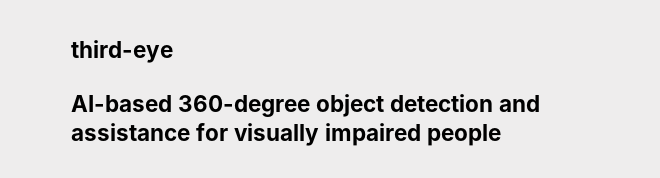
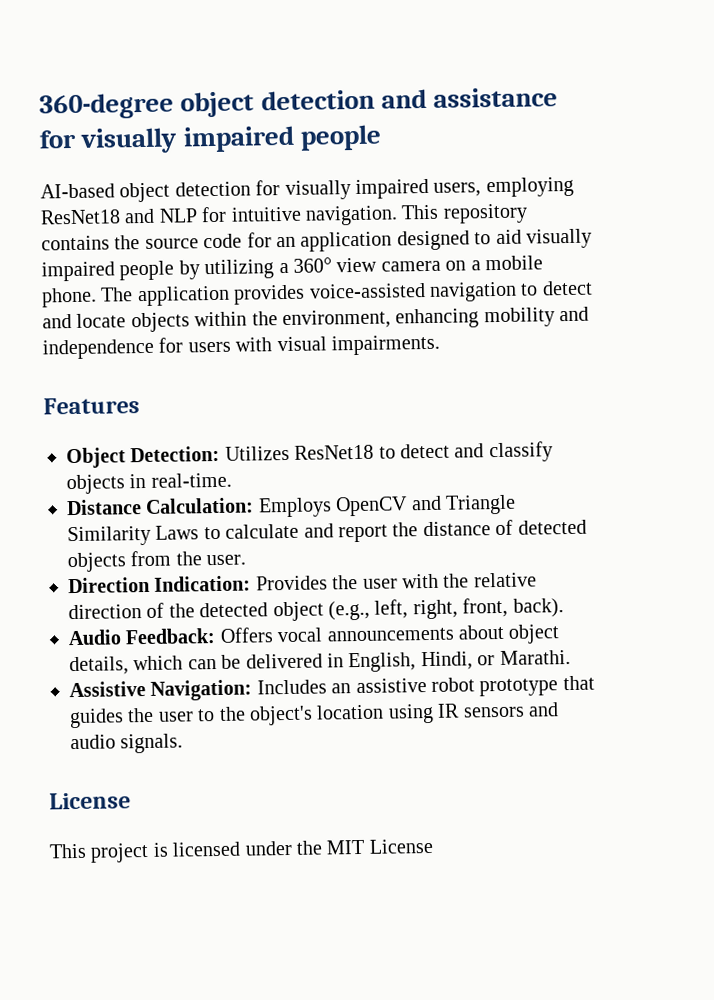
- third-eye
- AI-based 360-degree object detection and assistance for visually impaired people
+ 360-degree object detection and assistance for visually impaired people
+ AI-based object detection for visually impaired users, employing ResNet18 and NLP for intuitive navigation. This repository contains the source code for an application designed to aid visually impaired people by utilizing a 360° view camera on a mobile phone. The application provides voice-assisted navigation to detect and locate objects within the environment, enhancing mobility and independence for users with visual impairments.
+ Features
+ Object Detection: Utilizes ResNet18 to detect and classify objects in real-time.
+ Distance Calculation: Employs OpenCV and Triangle Similarity Laws to calculate and report the distance of detected objects from the user.
+ Direction Indication: Provides the user with the relative direction of the detected object (e.g., left, right, front, back).
+ Audio Feedback: Offers vocal announcements about object details, which can be delivered in English, Hindi, or Marathi.
+ Assistive Navigation: Includes an assistive robot prototype that guides the user to the object's location using IR sensors and audio signals.
+ License
+ This project is licensed under the MIT License

